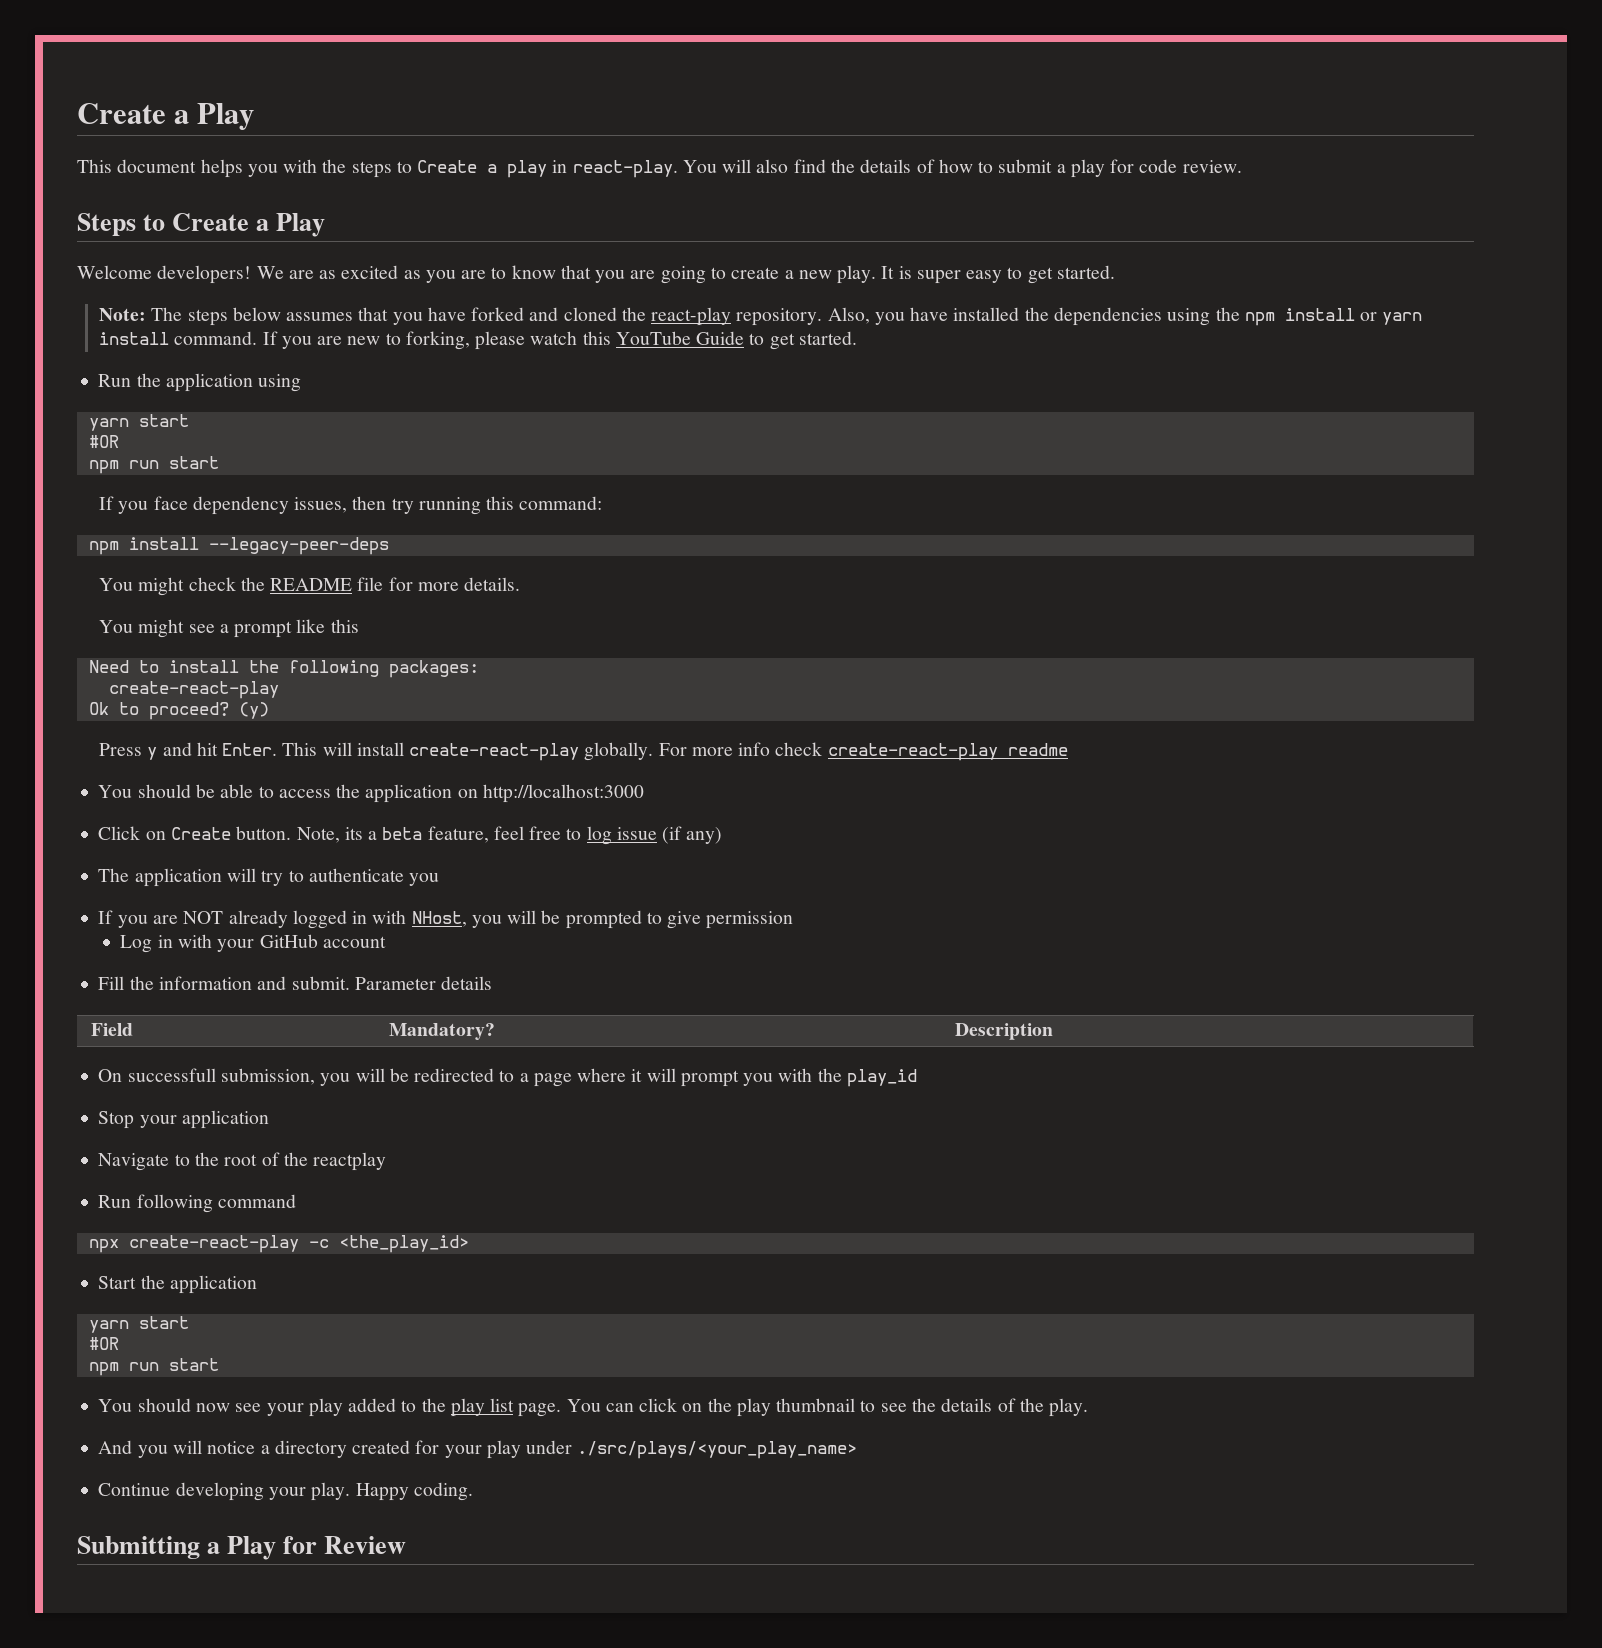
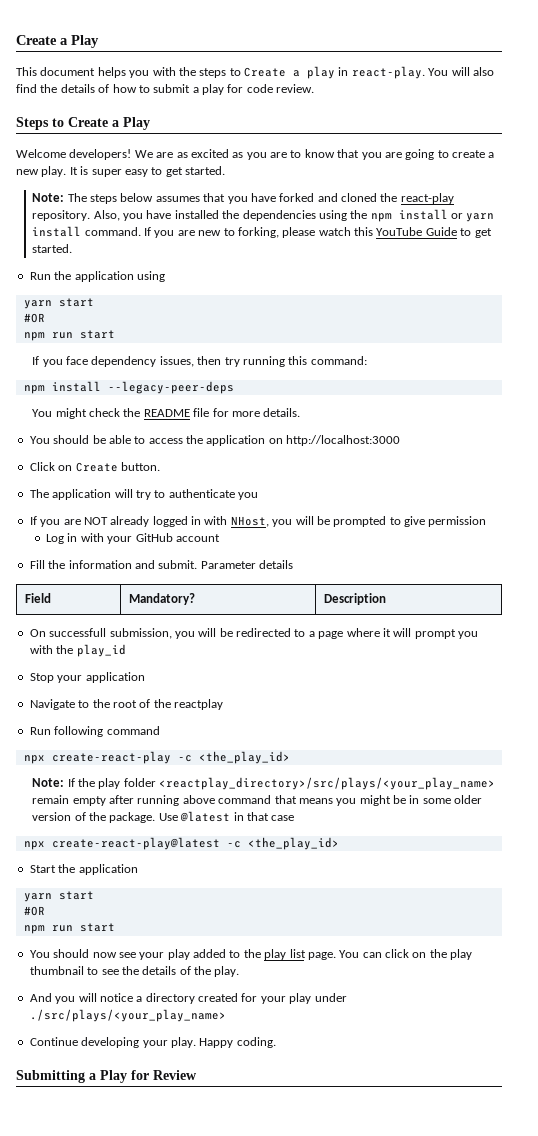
- You might see a prompt like this
- Need to install the following packages:
- create-react-play
- Ok to proceed? (y)
- Press y and hit Enter. This will install create-react-play globally. For more info check create-react-play readme
- Note, its a beta feature, feel free to log issue (if any)
+ Note: If the play folder <reactplay_directory>/src/plays/<your_play_name> remain empty after running above command that means you might be in some older version of the package. Use @latest in that case
+ npx create-react-play@latest -c <the_play_id>

